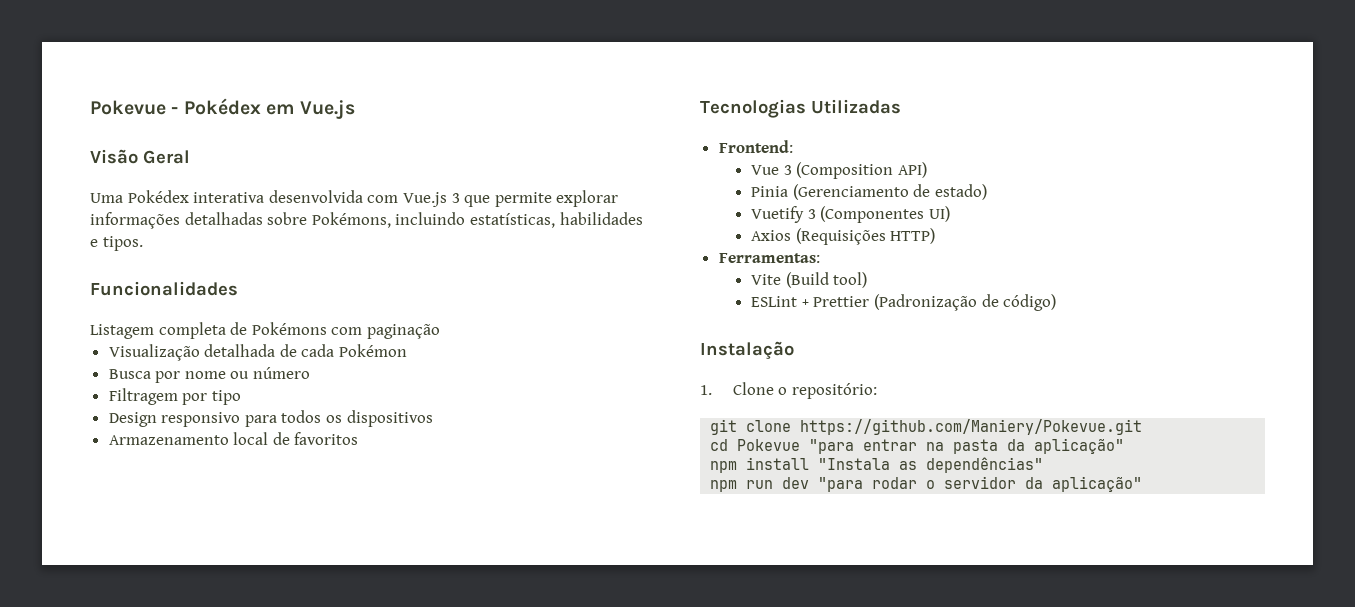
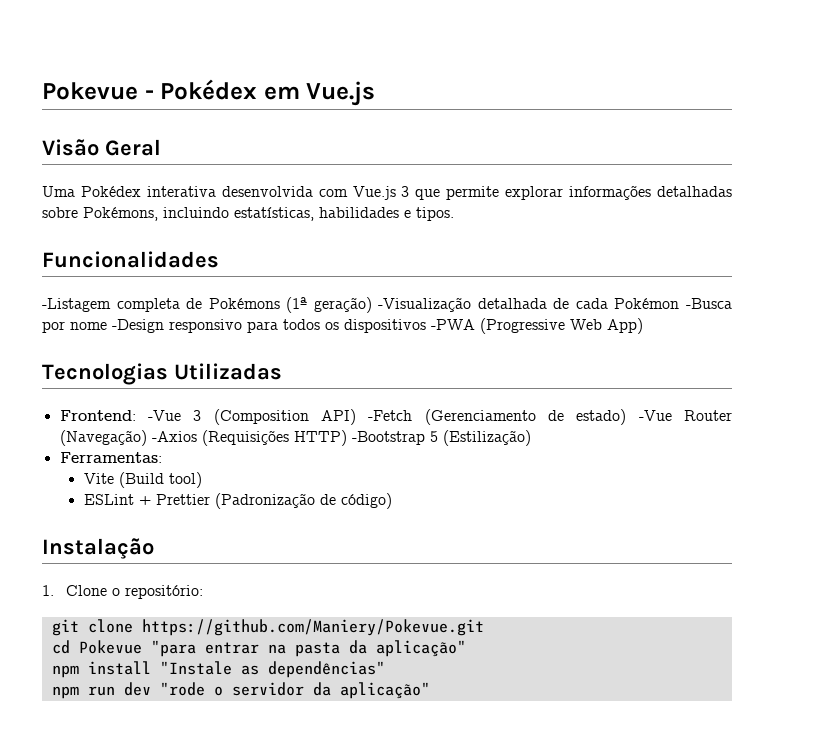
- Listagem completa de Pokémons com paginação
- Visualização detalhada de cada Pokémon
- Busca por nome ou número
- Filtragem por tipo
- Design responsivo para todos os dispositivos
- Armazenamento local de favoritos
+ -Listagem completa de Pokémons (1ª geração) -Visualização detalhada de cada Pokémon -Busca por nome -Design responsivo para todos os dispositivos -PWA (Progressive Web App)
- Frontend:
- Vue 3 (Composition API)
- Pinia (Gerenciamento de estado)
- Vuetify 3 (Componentes UI)
- Axios (Requisições HTTP)
+ Frontend: -Vue 3 (Composition API) -Fetch (Gerenciamento de estado) -Vue Router (Navegação) -Axios (Requisições HTTP) -Bootstrap 5 (Estilização)
- npm install "Instala as dependências"
+ npm install "Instale as dependências"
- npm run dev "para rodar o servidor da aplicação"
+ npm run dev "rode o servidor da aplicação"

